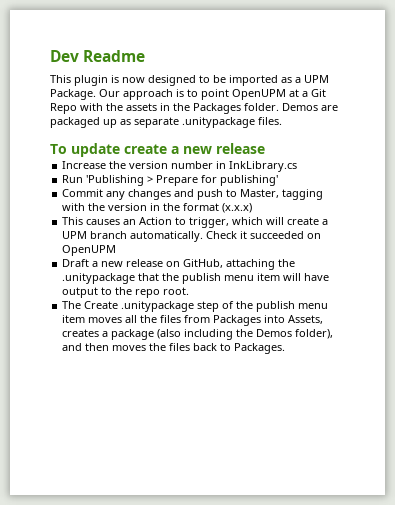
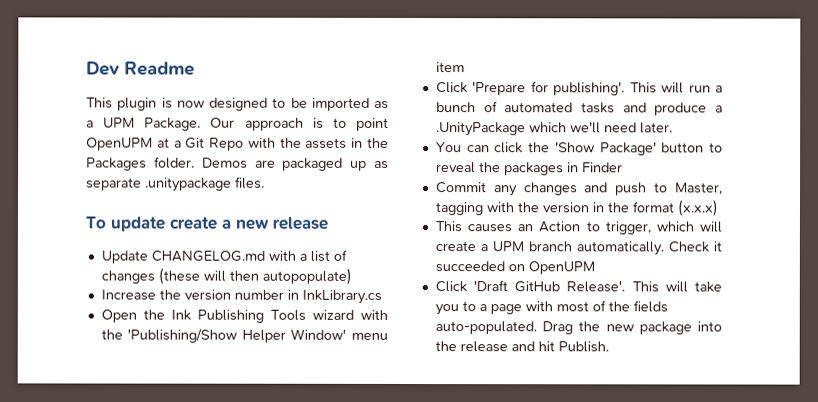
+ Update CHANGELOG.md with a list of changes (these will then autopopulate)
- Run 'Publishing > Prepare for publishing'
+ Open the Ink Publishing Tools wizard with the 'Publishing/Show Helper Window' menu item
+ Click 'Prepare for publishing'. This will run a bunch of automated tasks and produce a .UnityPackage which we'll need later.
+ You can click the 'Show Package' button to reveal the packages in Finder
- Draft a new release on GitHub, attaching the .unitypackage that the publish menu item will have output to the repo root.
- The Create .unitypackage step of the publish menu item moves all the files from Packages into Assets, creates a package (also including the Demos folder), and then moves the files back to Packages.
+ Click 'Draft GitHub Release'. This will take you to a page with most of the fields auto-populated. Drag the new package into the release and hit Publish.

